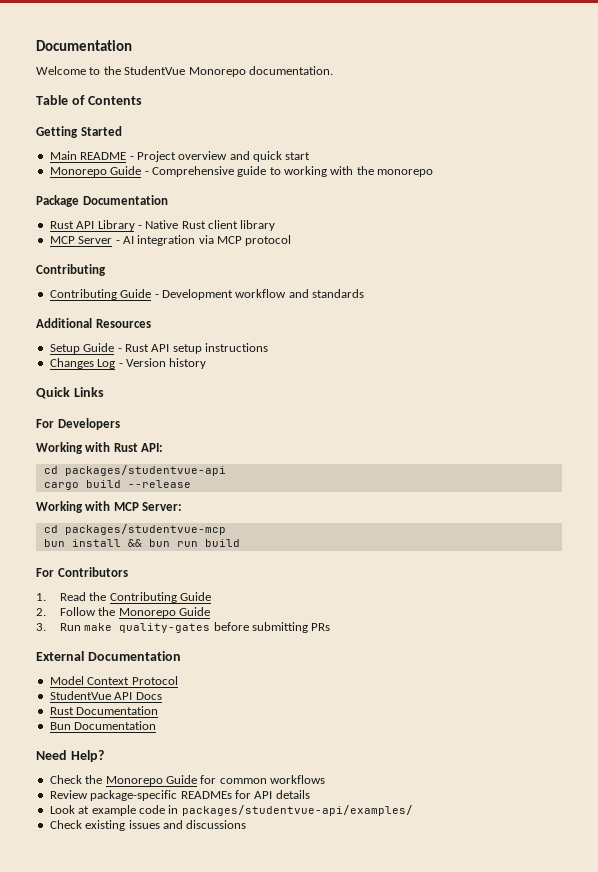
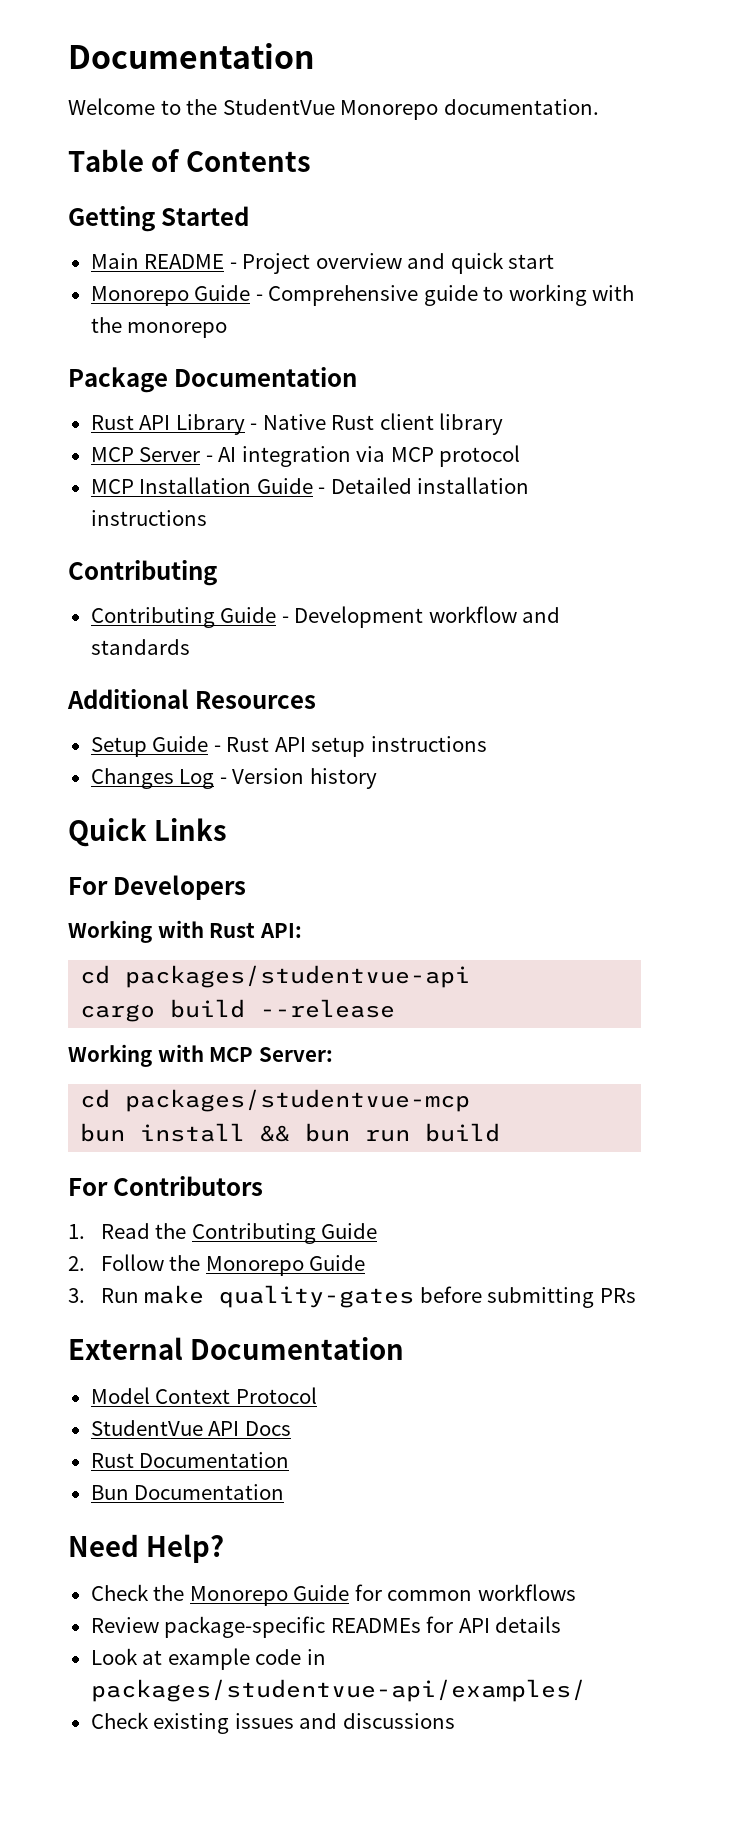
+ MCP Installation Guide - Detailed installation instructions

